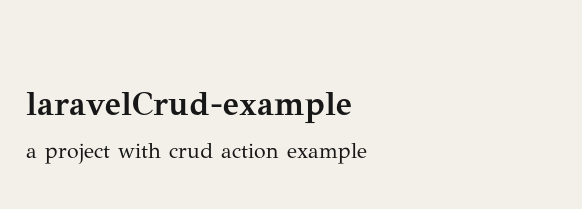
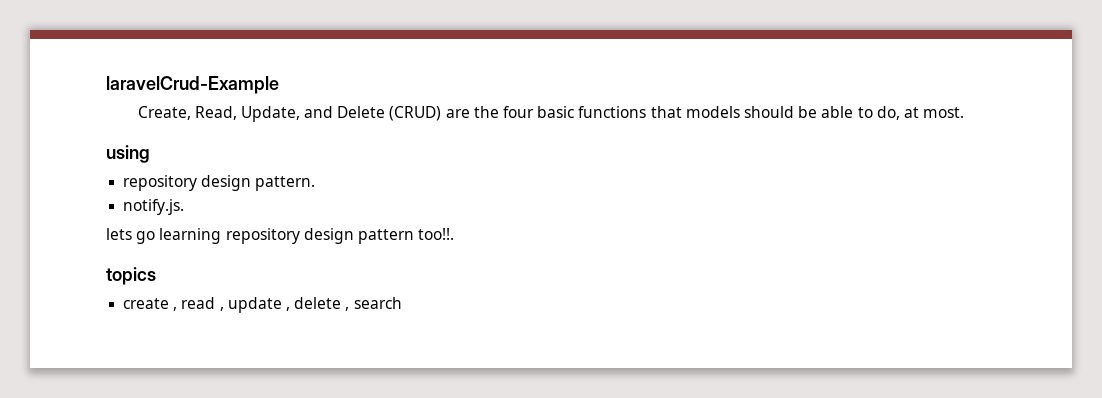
- laravelCrud-example
- a project with crud action example
+ laravelCrud-Example
+ Create, Read, Update, and Delete (CRUD) are the four basic functions that models should be able to do, at most.
+ using
+ repository design pattern.
+ notify.js.
+ lets go learning repository design pattern too!!.
+ topics
+ create , read , update , delete , search

